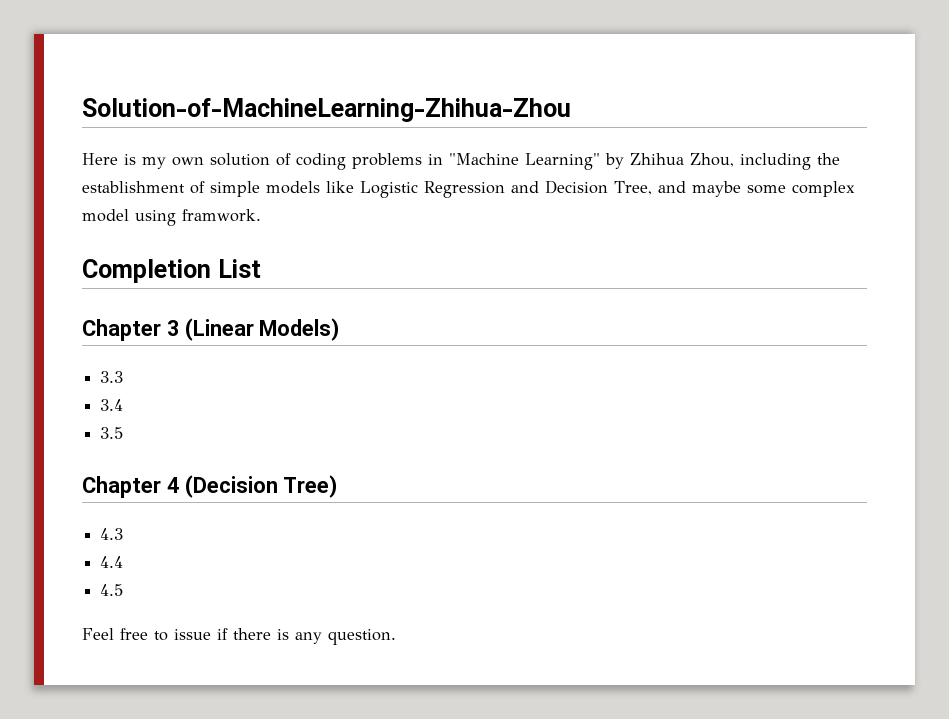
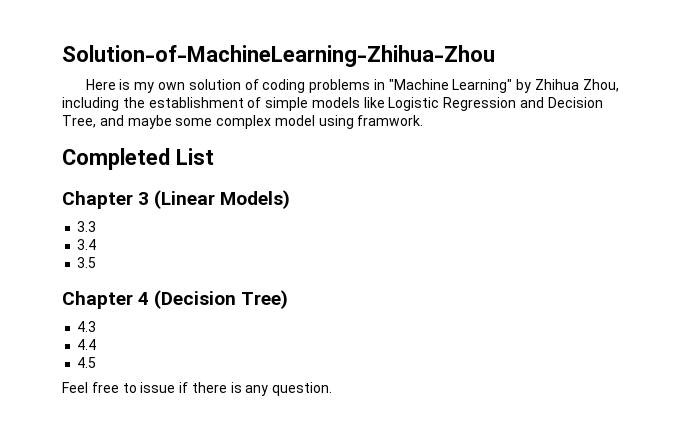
- Completion List
+ Completed List

